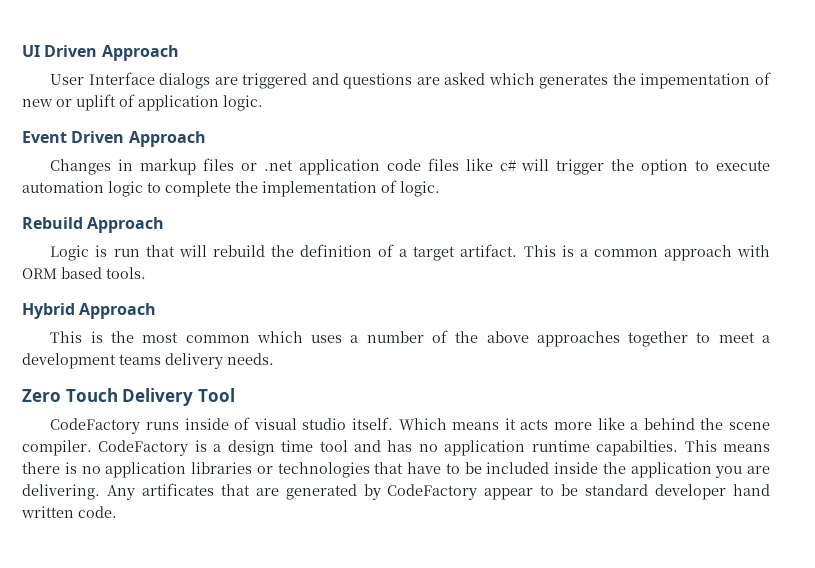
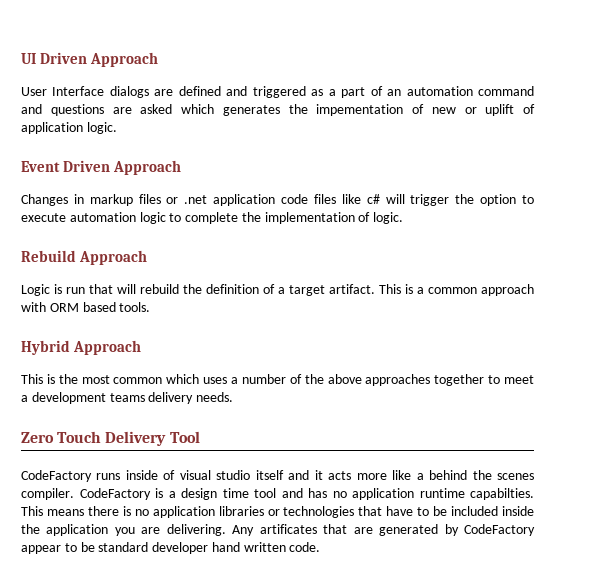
- User Interface dialogs are triggered and questions are asked which generates the impementation of new or uplift of application logic.
+ User Interface dialogs are defined and triggered as a part of an automation command and questions are asked which generates the impementation of new or uplift of application logic.
- CodeFactory runs inside of visual studio itself. Which means it acts more like a behind the scene compiler.
+ CodeFactory runs inside of visual studio itself and it acts more like a behind the scenes compiler.

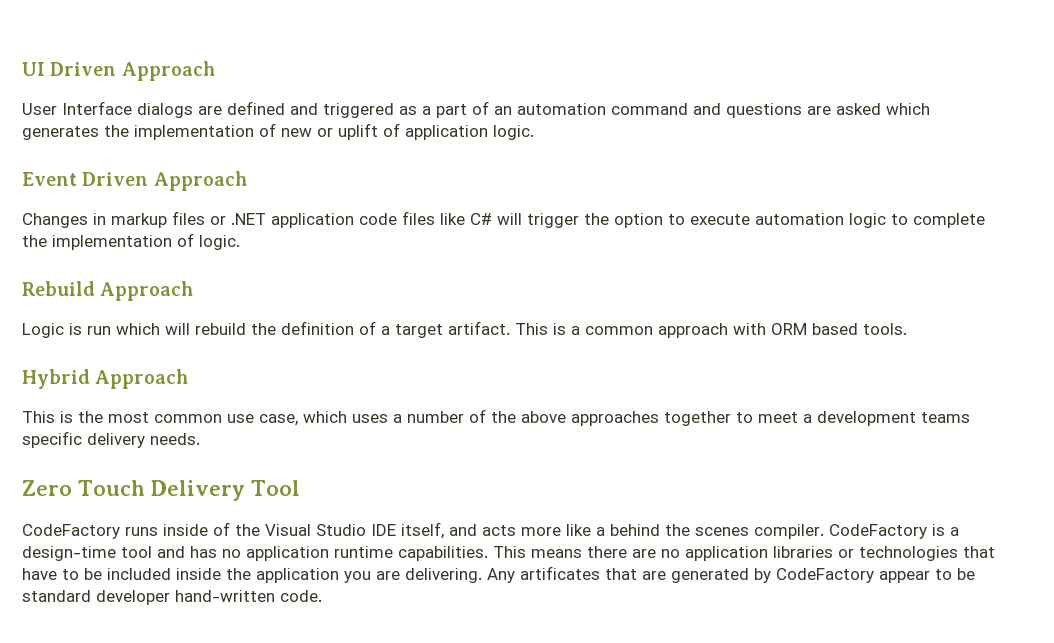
- User Interface dialogs are defined and triggered as a part of an automation command and questions are asked which generates the impementation of new or uplift of application logic.
+ User Interface dialogs are defined and triggered as a part of an automation command and questions are asked which generates the implementation of new or uplift of application logic.
- Changes in markup files or .net application code files like c# will trigger the option to execute automation logic to complete the implementation of logic.
+ Changes in markup files or .NET application code files like C# will trigger the option to execute automation logic to complete the implementation of logic.
- Logic is run that will rebuild the definition of a target artifact.
+ Logic is run which will rebuild the definition of a target artifact.
- This is the most common which uses a number of the above approaches together to meet a development teams delivery needs.
+ This is the most common use case, which uses a number of the above approaches together to meet a development teams specific delivery needs.
- CodeFactory runs inside of visual studio itself and it acts more like a behind the scenes compiler.
+ CodeFactory runs inside of the Visual Studio IDE itself, and acts more like a behind the scenes compiler.
- CodeFactory is a design time tool and has no application runtime capabilties.
+ CodeFactory is a design-time tool and has no application runtime capabilities.
- This means there is no application libraries or technologies that have to be included inside the application you are delivering.
+ This means there are no application libraries or technologies that have to be included inside the application you are delivering.
- Any artificates that are generated by CodeFactory appear to be standard developer hand written code.
+ Any artificates that are generated by CodeFactory appear to be standard developer hand-written code.

